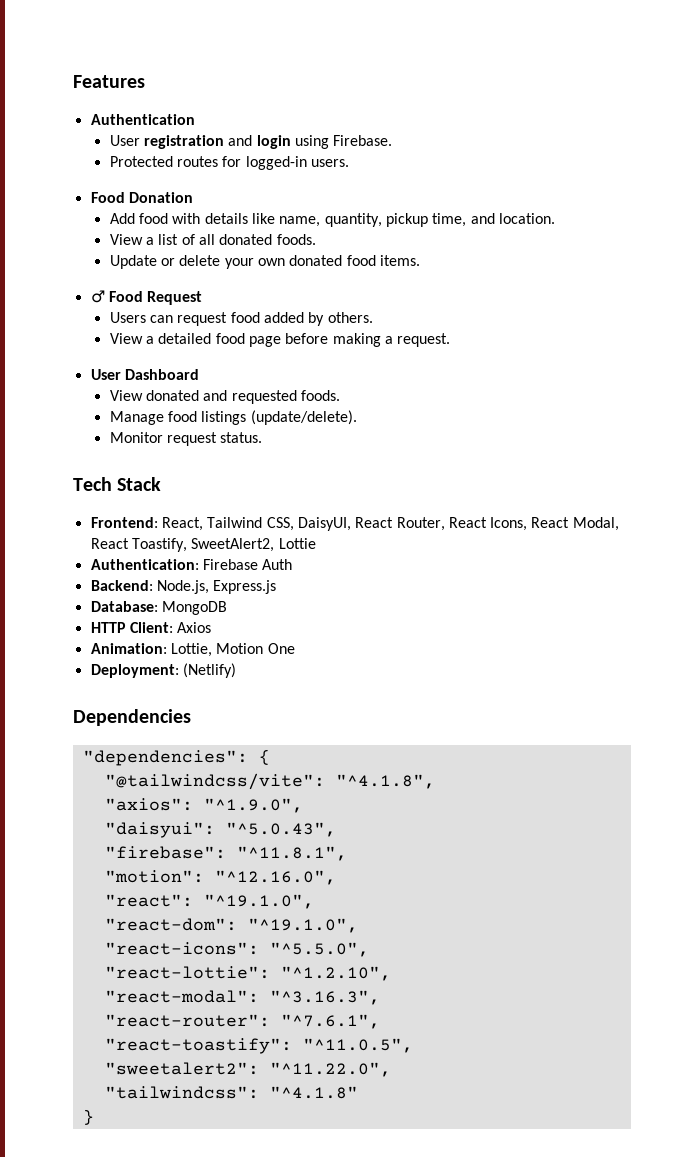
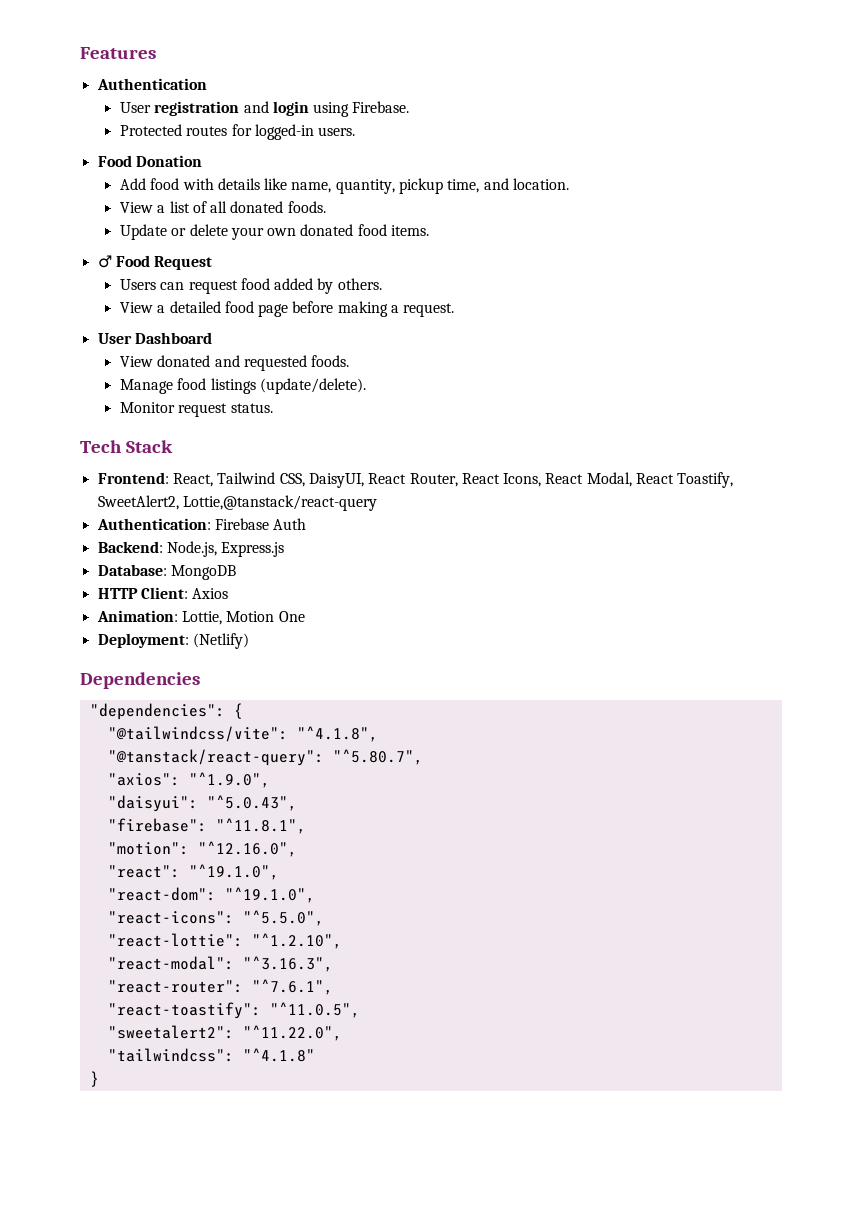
- Frontend: React, Tailwind CSS, DaisyUI, React Router, React Icons, React Modal, React Toastify, SweetAlert2, Lottie
+ Frontend: React, Tailwind CSS, DaisyUI, React Router, React Icons, React Modal, React Toastify, SweetAlert2, Lottie,@tanstack/react-query
+ "@tanstack/react-query": "^5.80.7",

